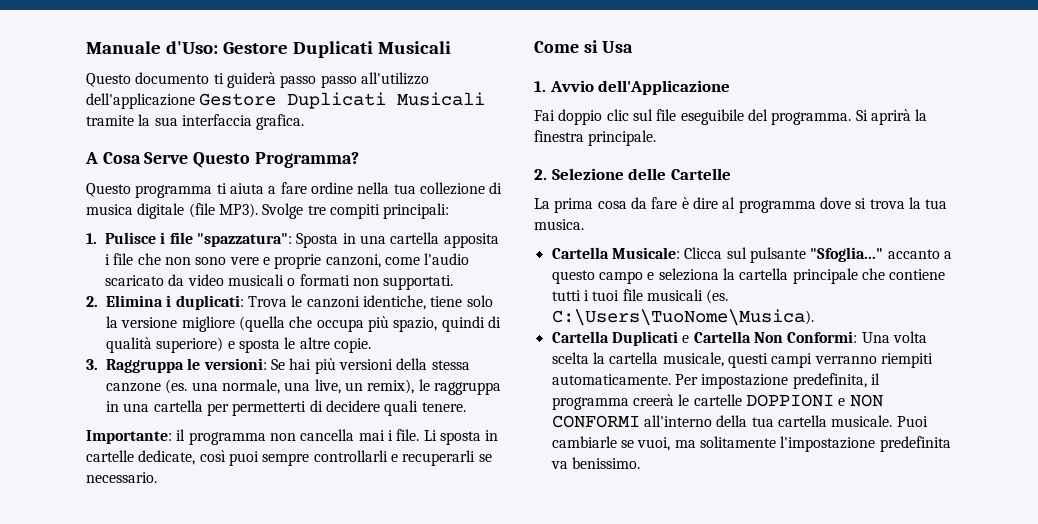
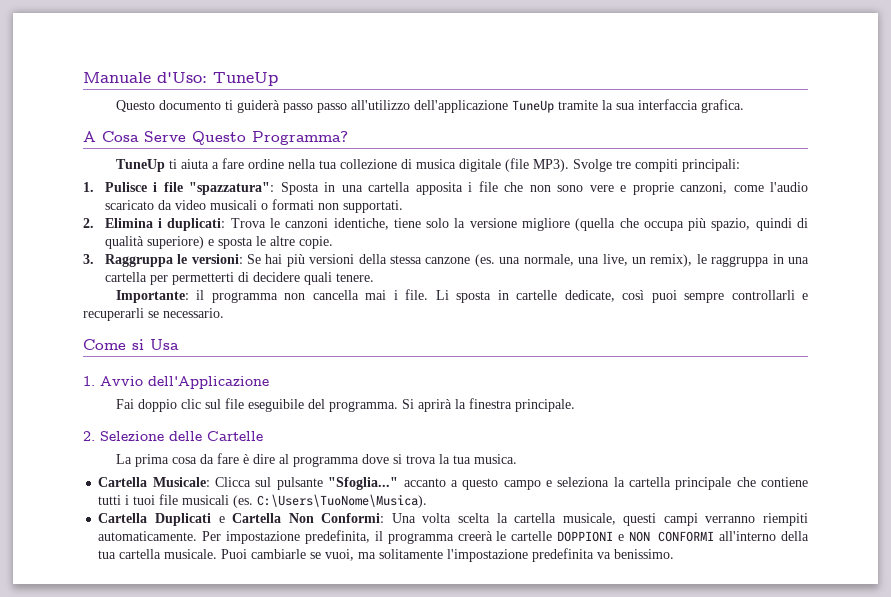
- Manuale d'Uso: Gestore Duplicati Musicali
+ Manuale d'Uso: TuneUp
- Questo documento ti guiderà passo passo all'utilizzo dell'applicazione Gestore Duplicati Musicali tramite la sua interfaccia grafica.
+ Questo documento ti guiderà passo passo all'utilizzo dell'applicazione TuneUp tramite la sua interfaccia grafica.
- Questo programma ti aiuta a fare ordine nella tua collezione di musica digitale (file MP3).
+ TuneUp ti aiuta a fare ordine nella tua collezione di musica digitale (file MP3).

